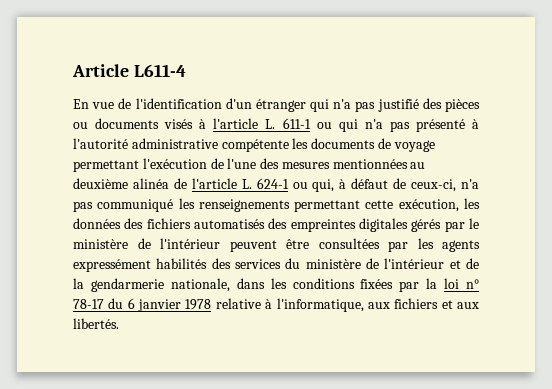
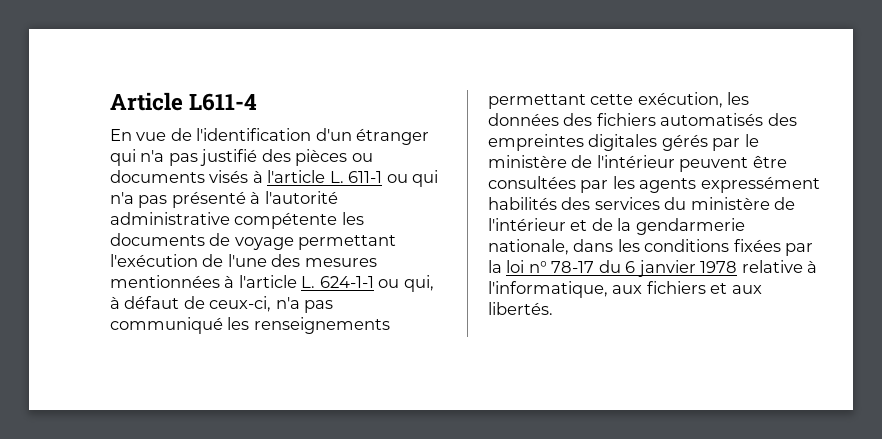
- En vue de l'identification d'un étranger qui n'a pas justifié des pièces ou documents visés à l'article L. 611-1 ou qui n'a pas présenté à l'autorité administrative compétente les documents de voyage permettant l'exécution de l'une des mesures mentionnées au deuxième alinéa de l'article L. 624-1 ou qui, à défaut de ceux-ci, n'a pas communiqué les renseignements permettant cette exécution, les données des fichiers automatisés des empreintes digitales gérés par le ministère de l'intérieur peuvent être consultées par les agents expressément habilités des services du ministère de l'intérieur et de la gendarmerie nationale, dans les conditions fixées par la loi n° 78-17 du 6 janvier 1978 relative à l'informatique, aux fichiers et aux libertés.
+ En vue de l'identification d'un étranger qui n'a pas justifié des pièces ou documents visés à l'article L. 611-1 ou qui n'a pas présenté à l'autorité administrative compétente les documents de voyage permettant l'exécution de l'une des mesures mentionnées à l'article L. 624-1-1 ou qui, à défaut de ceux-ci, n'a pas communiqué les renseignements permettant cette exécution, les données des fichiers automatisés des empreintes digitales gérés par le ministère de l'intérieur peuvent être consultées par les agents expressément habilités des services du ministère de l'intérieur et de la gendarmerie nationale, dans les conditions fixées par la loi n° 78-17 du 6 janvier 1978 relative à l'informatique, aux fichiers et aux libertés.

